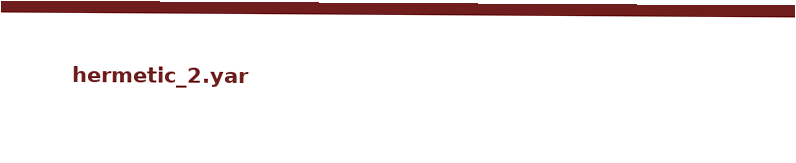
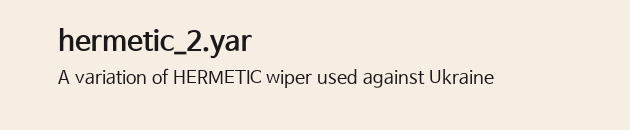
+ A variation of HERMETIC wiper used against Ukraine

